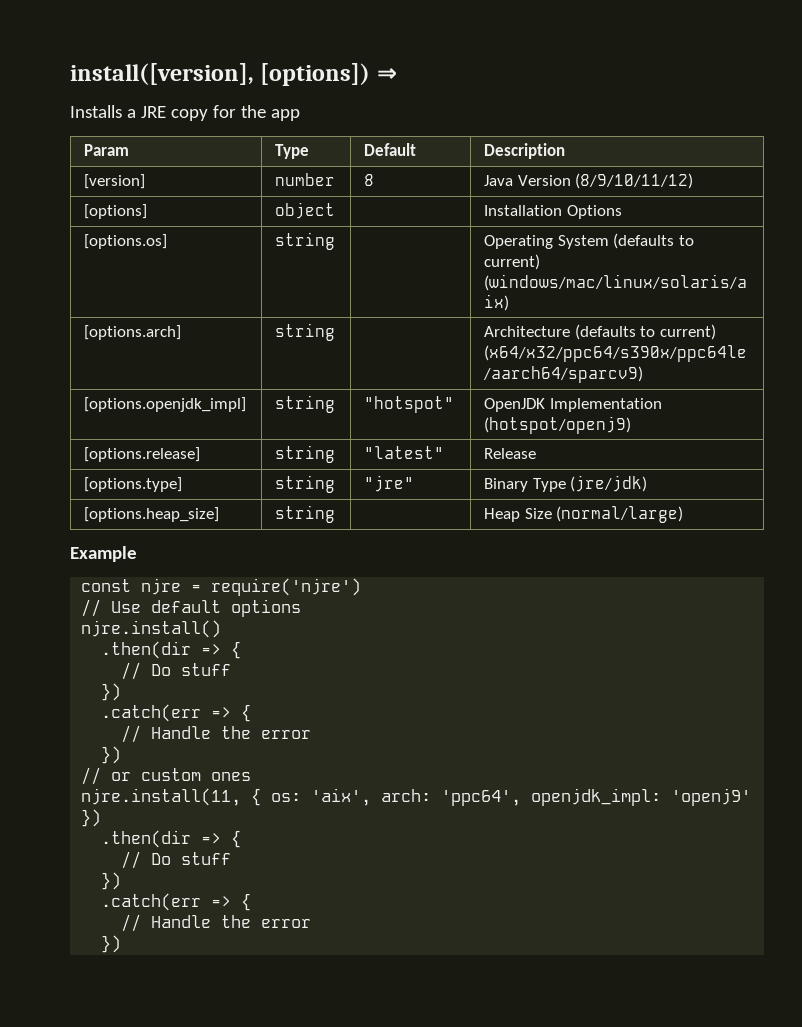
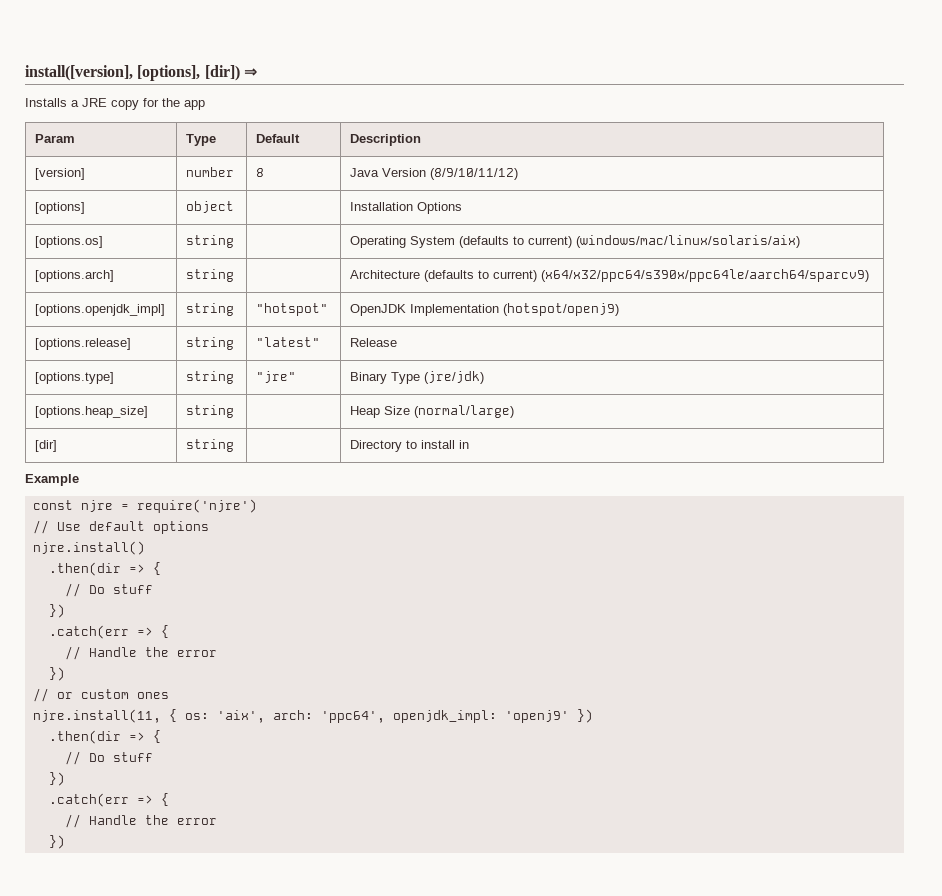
- install([version], [options]) ⇒
+ install([version], [options], [dir]) ⇒
+ [dir] | string | | Directory to install in

